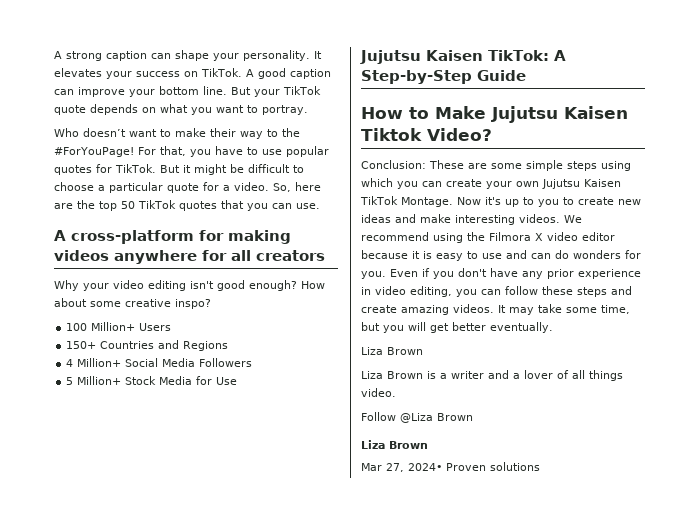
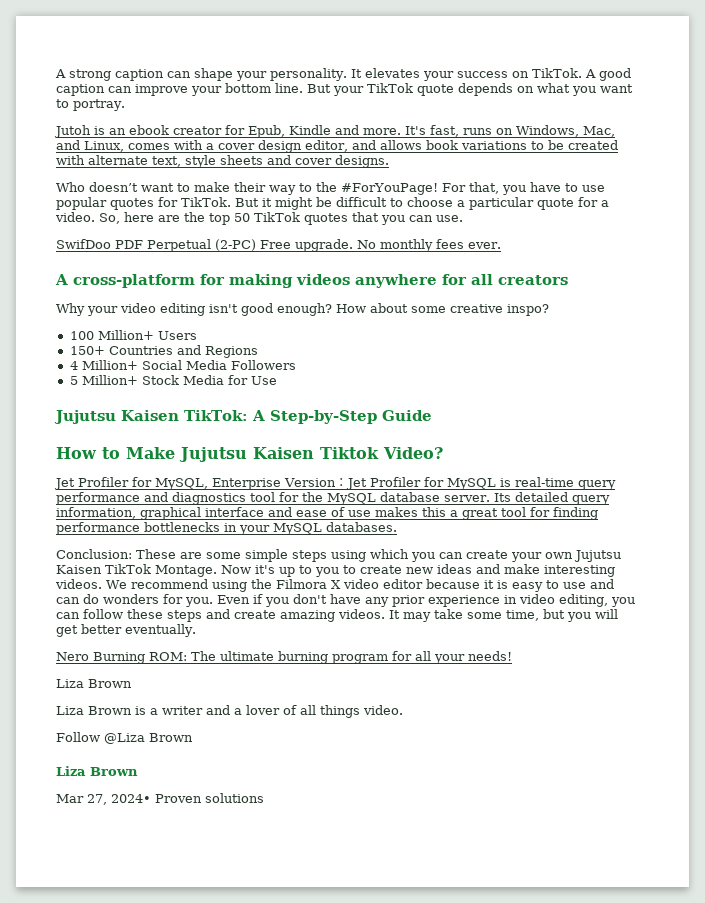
+ Jutoh is an ebook creator for Epub, Kindle and more. It's fast, runs on Windows, Mac, and Linux, comes with a cover design editor, and allows book variations to be created with alternate text, style sheets and cover designs.
+ SwifDoo PDF Perpetual (2-PC) Free upgrade. No monthly fees ever.
+ Jet Profiler for MySQL, Enterprise Version：Jet Profiler for MySQL is real-time query performance and diagnostics tool for the MySQL database server. Its detailed query information, graphical interface and ease of use makes this a great tool for finding performance bottlenecks in your MySQL databases.
+ Nero Burning ROM: The ultimate burning program for all your needs!

